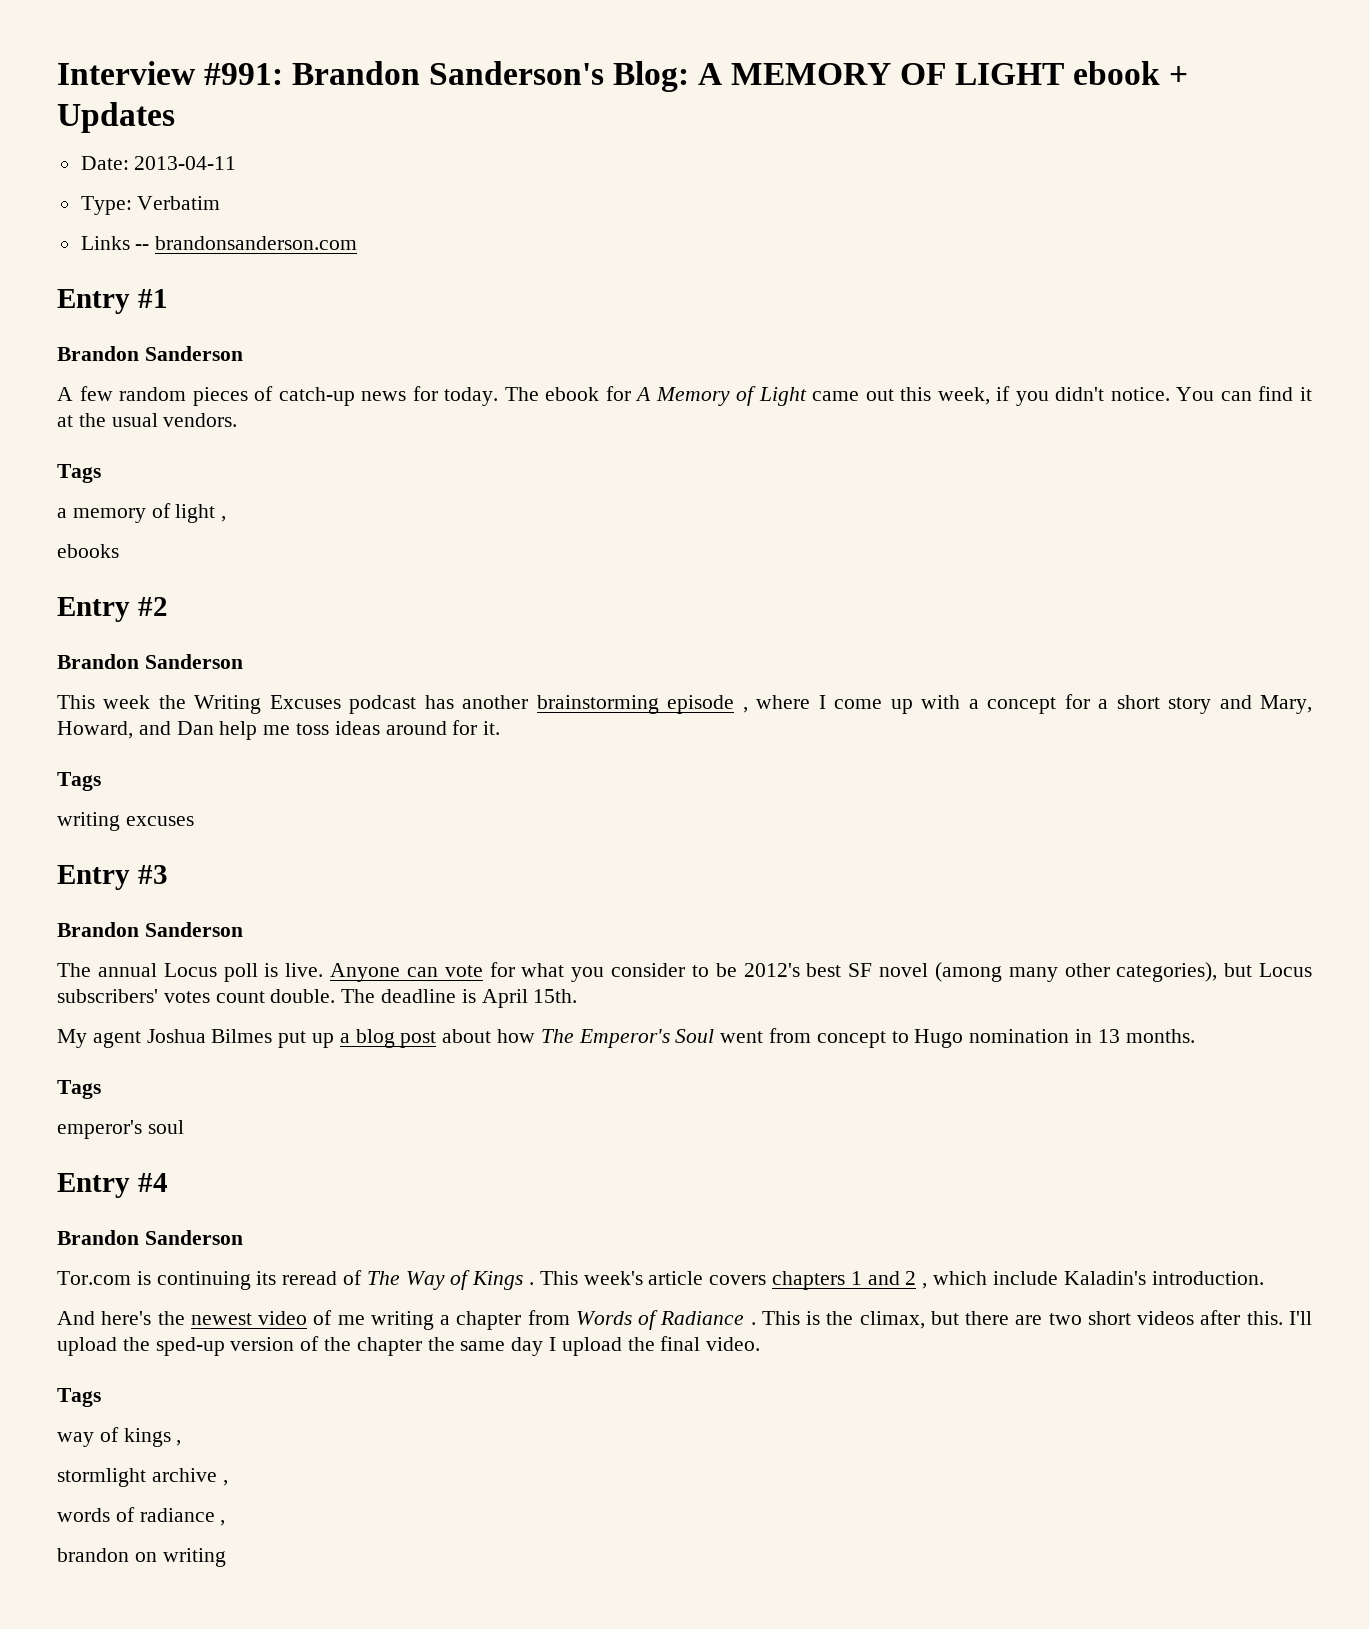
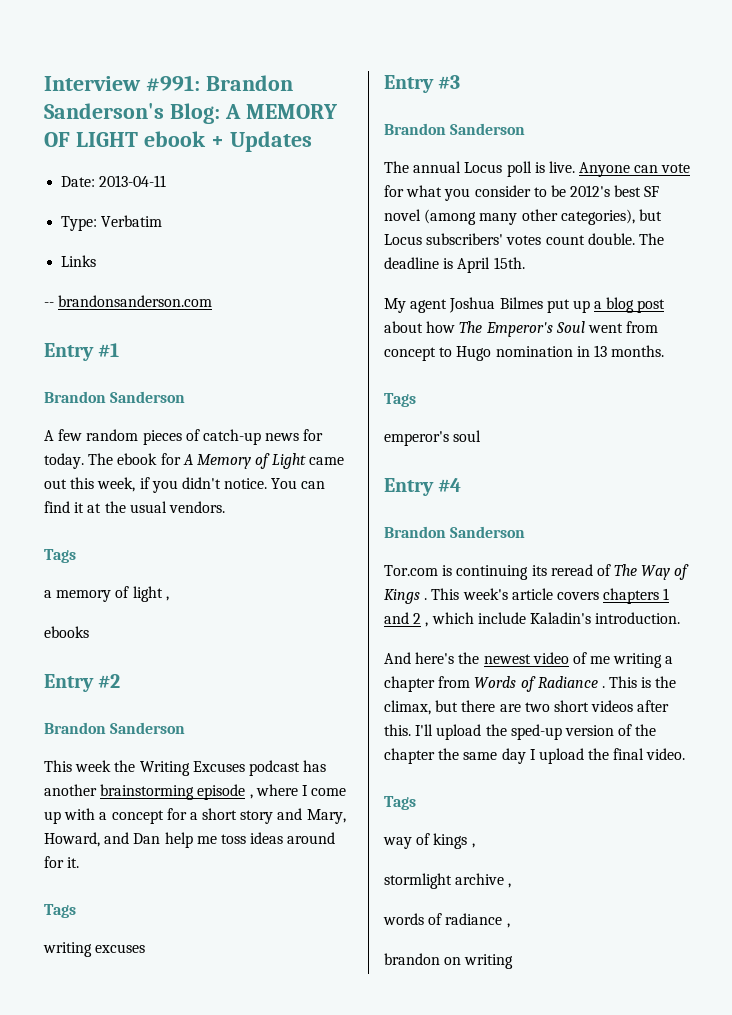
- Links -- brandonsanderson.com
+ Links
+ -- brandonsanderson.com

